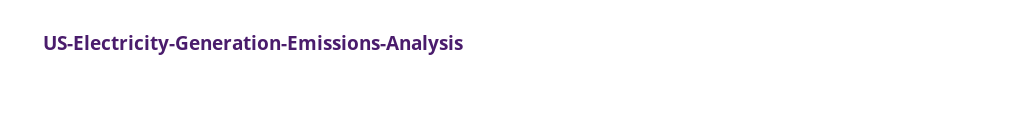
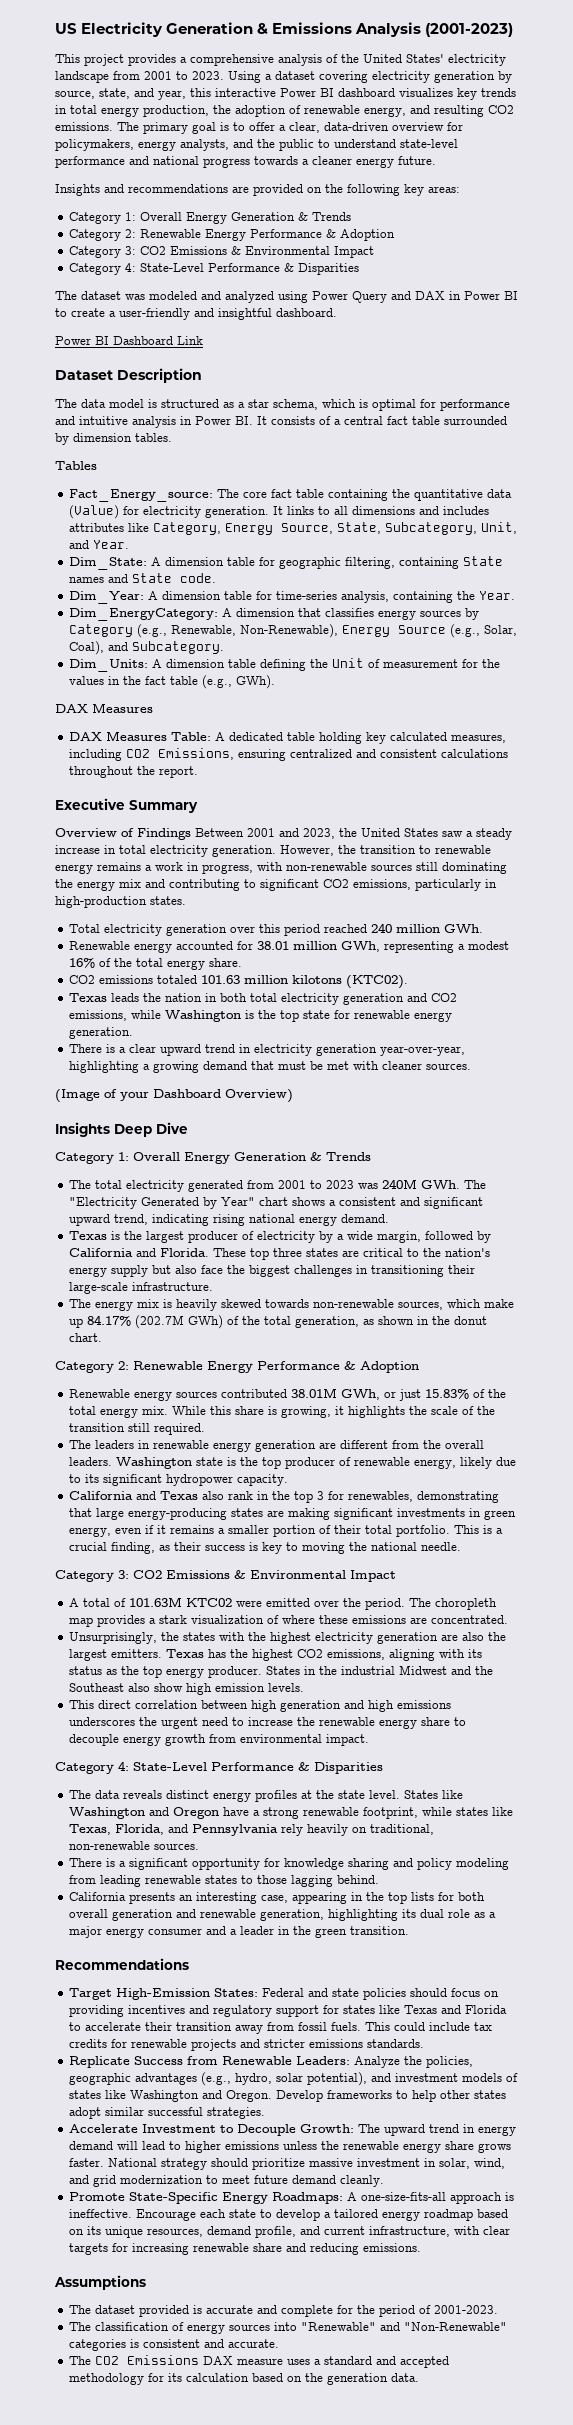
- US-Electricity-Generation-Emissions-Analysis
+ US Electricity Generation & Emissions Analysis (2001-2023)
+ This project provides a comprehensive analysis of the United States' electricity landscape from 2001 to 2023. Using a dataset covering electricity generation by source, state, and year, this interactive Power BI dashboard visualizes key trends in total energy production, the adoption of renewable energy, and resulting CO2 emissions. The primary goal is to offer a clear, data-driven overview for policymakers, energy analysts, and the public to understand state-level performance and national progress towards a cleaner energy future.
+ Insights and recommendations are provided on the following key areas:
+ Category 1: Overall Energy Generation & Trends
+ Category 2: Renewable Energy Performance & Adoption
+ Category 3: CO2 Emissions & Environmental Impact
+ Category 4: State-Level Performance & Disparities
+ The dataset was modeled and analyzed using Power Query and DAX in Power BI to create a user-friendly and insightful dashboard.
+ Power BI Dashboard Link
+ Dataset Description
+ The data model is structured as a star schema, which is optimal for performance and intuitive analysis in Power BI. It consists of a central fact table surrounded by dimension tables.
+ Tables
+ Fact_Energy_source: The core fact table containing the quantitative data (Value) for electricity generation. It links to all dimensions and includes attributes like Category, Energy Source, State, Subcategory, Unit, and Year.
+ Dim_State: A dimension table for geographic filtering, containing State names and State code.
+ Dim_Year: A dimension table for time-series analysis, containing the Year.
+ Dim_EnergyCategory: A dimension that classifies energy sources by Category (e.g., Renewable, Non-Renewable), Energy Source (e.g., Solar, Coal), and Subcategory.
+ Dim_Units: A dimension table defining the Unit of measurement for the values in the fact table (e.g., GWh).
+ DAX Measures
+ DAX Measures Table: A dedicated table holding key calculated measures, including CO2 Emissions, ensuring centralized and consistent calculations throughout the report.
+ Executive Summary
+ Overview of Findings Between 2001 and 2023, the United States saw a steady increase in total electricity generation. However, the transition to renewable energy remains a work in progress, with non-renewable sources still dominating the energy mix and contributing to significant CO2 emissions, particularly in high-production states.
+ Total electricity generation over this period reached 240 million GWh.
+ Renewable energy accounted for 38.01 million GWh, representing a modest 16% of the total energy share.
+ CO2 emissions totaled 101.63 million kilotons (KTC02).
+ Texas leads the nation in both total electricity generation and CO2 emissions, while Washington is the top state for renewable energy generation.
+ There is a clear upward trend in electricity generation year-over-year, highlighting a growing demand that must be met with cleaner sources.
+ (Image of your Dashboard Overview)
+ Insights Deep Dive
+ Category 1: Overall Energy Generation & Trends
+ The total electricity generated from 2001 to 2023 was 240M GWh. The "Electricity Generated by Year" chart shows a consistent and significant upward trend, indicating rising national energy demand.
+ Texas is the largest producer of electricity by a wide margin, followed by California and Florida. These top three states are critical to the nation's energy supply but also face the biggest challenges in transitioning their large-scale infrastructure.
+ The energy mix is heavily skewed towards non-renewable sources, which make up 84.17% (202.7M GWh) of the total generation, as shown in the donut chart.
+ Category 2: Renewable Energy Performance & Adoption
+ Renewable energy sources contributed 38.01M GWh, or just 15.83% of the total energy mix. While this share is growing, it highlights the scale of the transition still required.
+ The leaders in renewable energy generation are different from the overall leaders. Washington state is the top producer of renewable energy, likely due to its significant hydropower capacity.
+ California and Texas also rank in the top 3 for renewables, demonstrating that large energy-producing states are making significant investments in green energy, even if it remains a smaller portion of their total portfolio. This is a crucial finding, as their success is key to moving the national needle.
+ Category 3: CO2 Emissions & Environmental Impact
+ A total of 101.63M KTC02 were emitted over the period. The choropleth map provides a stark visualization of where these emissions are concentrated.
+ Unsurprisingly, the states with the highest electricity generation are also the largest emitters. Texas has the highest CO2 emissions, aligning with its status as the top energy producer. States in the industrial Midwest and the Southeast also show high emission levels.
+ This direct correlation between high generation and high emissions underscores the urgent need to increase the renewable energy share to decouple energy growth from environmental impact.
+ Category 4: State-Level Performance & Disparities
+ The data reveals distinct energy profiles at the state level. States like Washington and Oregon have a strong renewable footprint, while states like Texas, Florida, and Pennsylvania rely heavily on traditional, non-renewable sources.
+ There is a significant opportunity for knowledge sharing and policy modeling from leading renewable states to those lagging behind.
+ California presents an interesting case, appearing in the top lists for both overall generation and renewable generation, highlighting its dual role as a major energy consumer and a leader in the green transition.
+ Recommendations
+ Target High-Emission States: Federal and state policies should focus on providing incentives and regulatory support for states like Texas and Florida to accelerate their transition away from fossil fuels. This could include tax credits for renewable projects and stricter emissions standards.
+ Replicate Success from Renewable Leaders: Analyze the policies, geographic advantages (e.g., hydro, solar potential), and investment models of states like Washington and Oregon. Develop frameworks to help other states adopt similar successful strategies.
+ Accelerate Investment to Decouple Growth: The upward trend in energy demand will lead to higher emissions unless the renewable energy share grows faster. National strategy should prioritize massive investment in solar, wind, and grid modernization to meet future demand cleanly.
+ Promote State-Specific Energy Roadmaps: A one-size-fits-all approach is ineffective. Encourage each state to develop a tailored energy roadmap based on its unique resources, demand profile, and current infrastructure, with clear targets for increasing renewable share and reducing emissions.
+ Assumptions
+ The dataset provided is accurate and complete for the period of 2001-2023.
+ The classification of energy sources into "Renewable" and "Non-Renewable" categories is consistent and accurate.
+ The CO2 Emissions DAX measure uses a standard and accepted methodology for its calculation based on the generation data.

